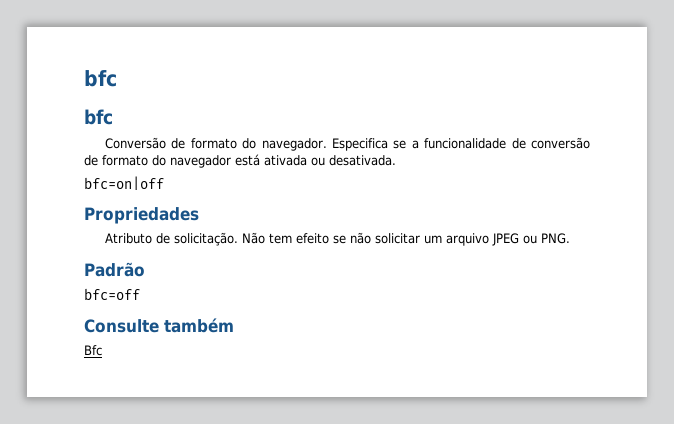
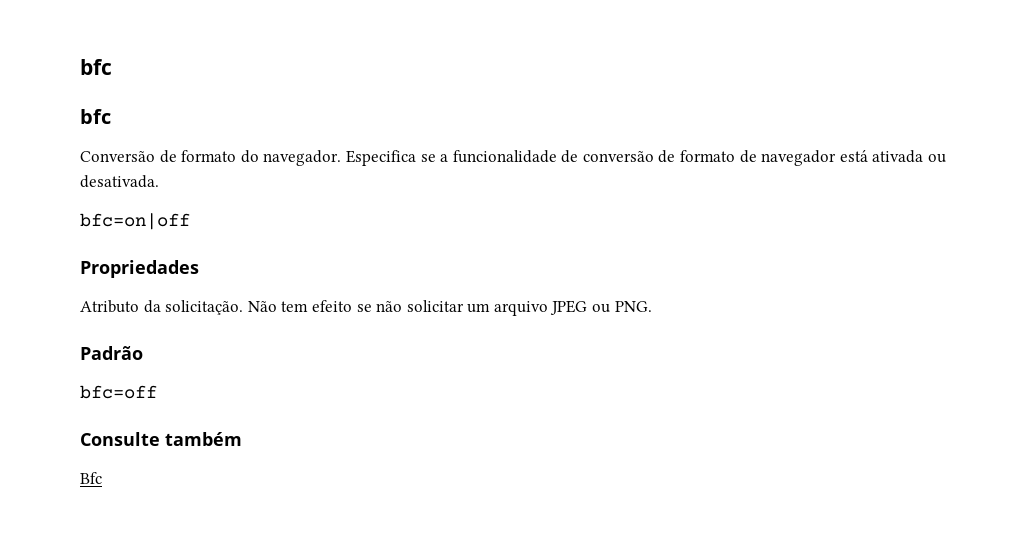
- Especifica se a funcionalidade de conversão de formato do navegador está ativada ou desativada.
+ Especifica se a funcionalidade de conversão de formato de navegador está ativada ou desativada.
- Atributo de solicitação.
+ Atributo da solicitação.

